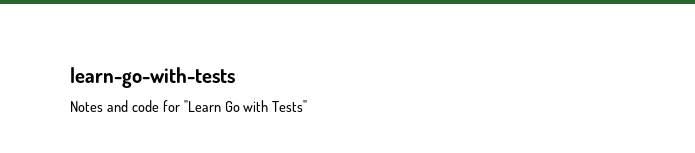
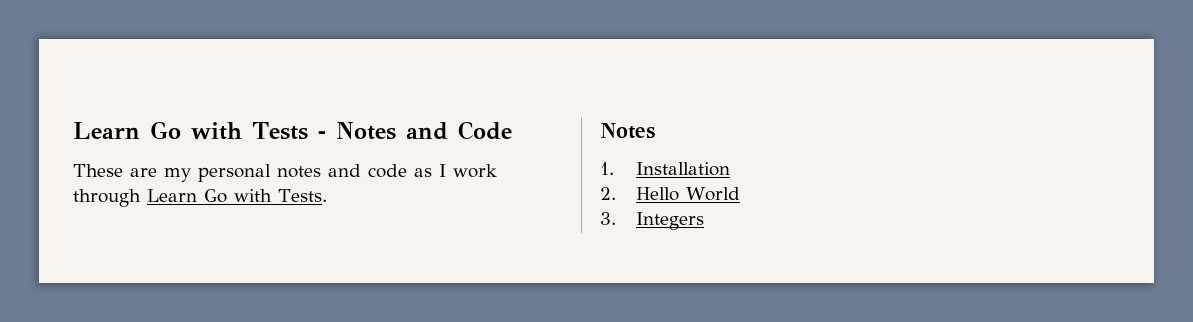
- learn-go-with-tests
- Notes and code for "Learn Go with Tests"
+ Learn Go with Tests ‐ Notes and Code
+ These are my personal notes and code as I work through Learn Go with Tests.
+ Notes
+ 1. Installation
+ 2. Hello World
+ 3. Integers

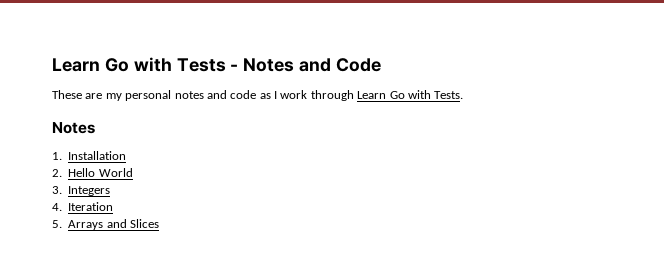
+ 4. Iteration
+ 5. Arrays and Slices

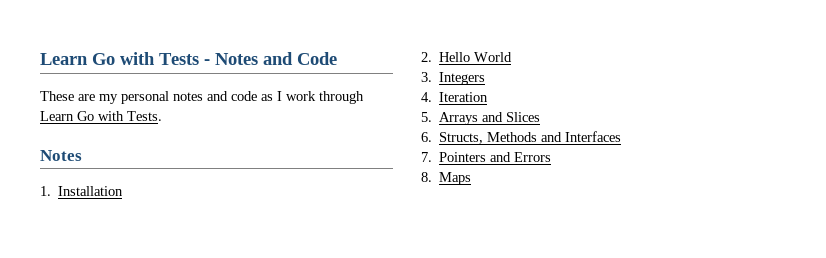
+ 6. Structs, Methods and Interfaces
+ 7. Pointers and Errors
+ 8. Maps

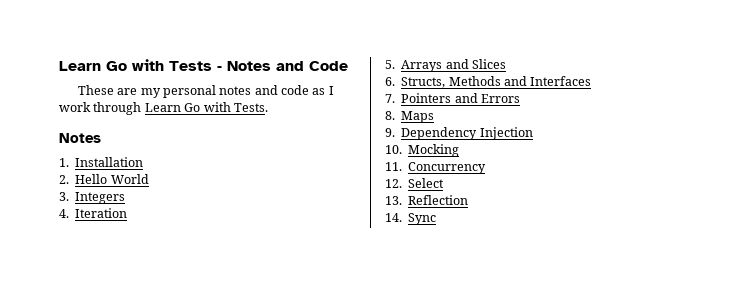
+ 9. Dependency Injection
+ 10. Mocking
+ 11. Concurrency
+ 12. Select
+ 13. Reflection
+ 14. Sync

